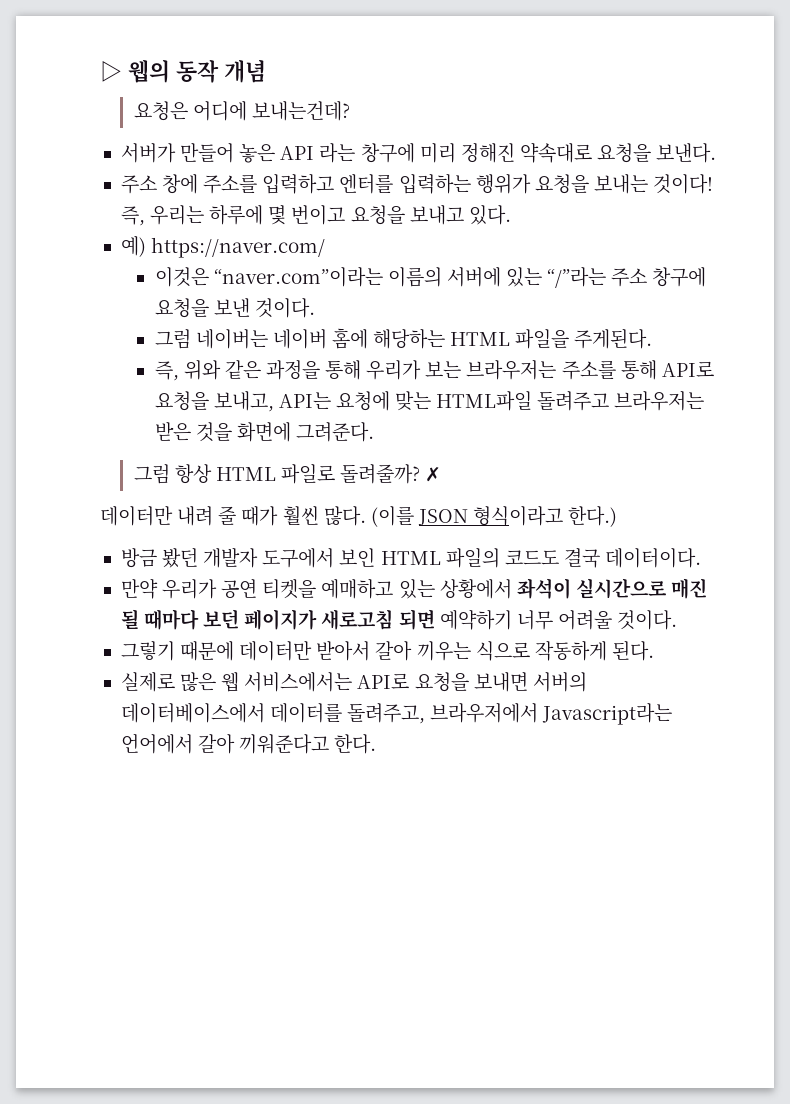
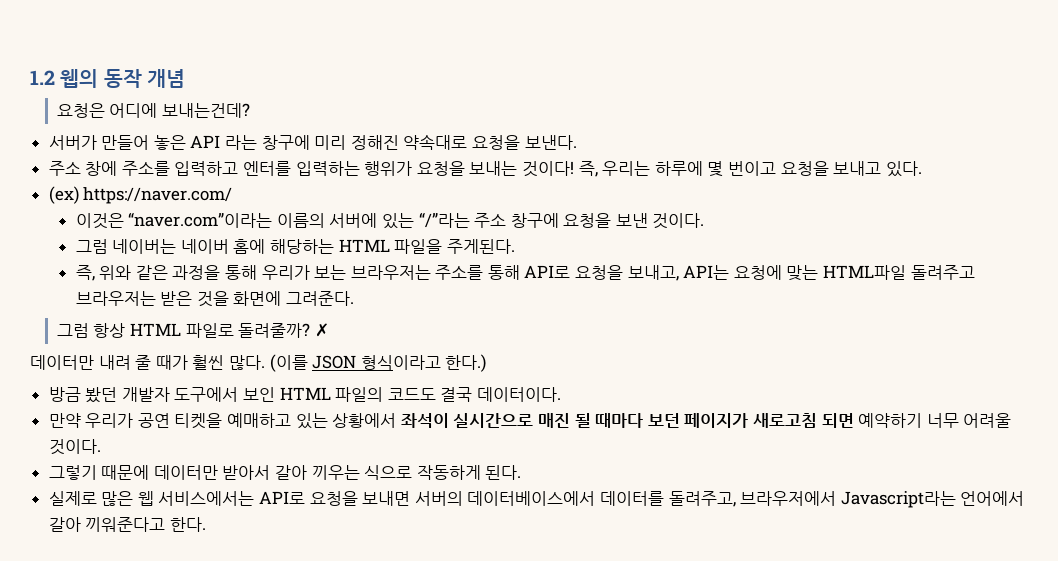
- ▷ 웹의 동작 개념
+ 1.2 웹의 동작 개념
- 예) https://naver.com/
+ (ex) https://naver.com/

